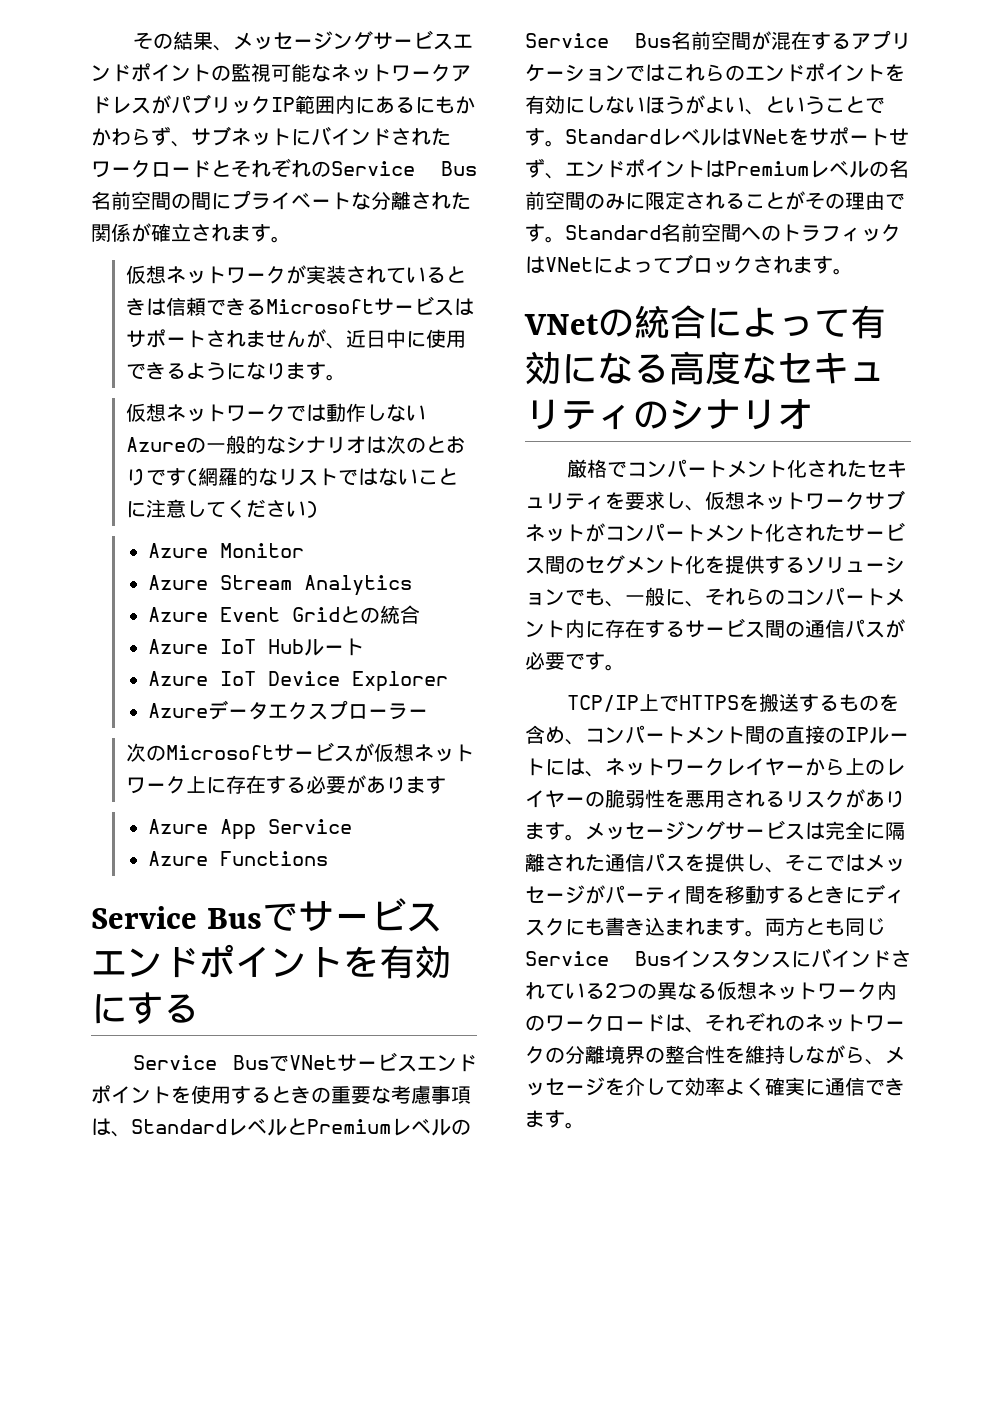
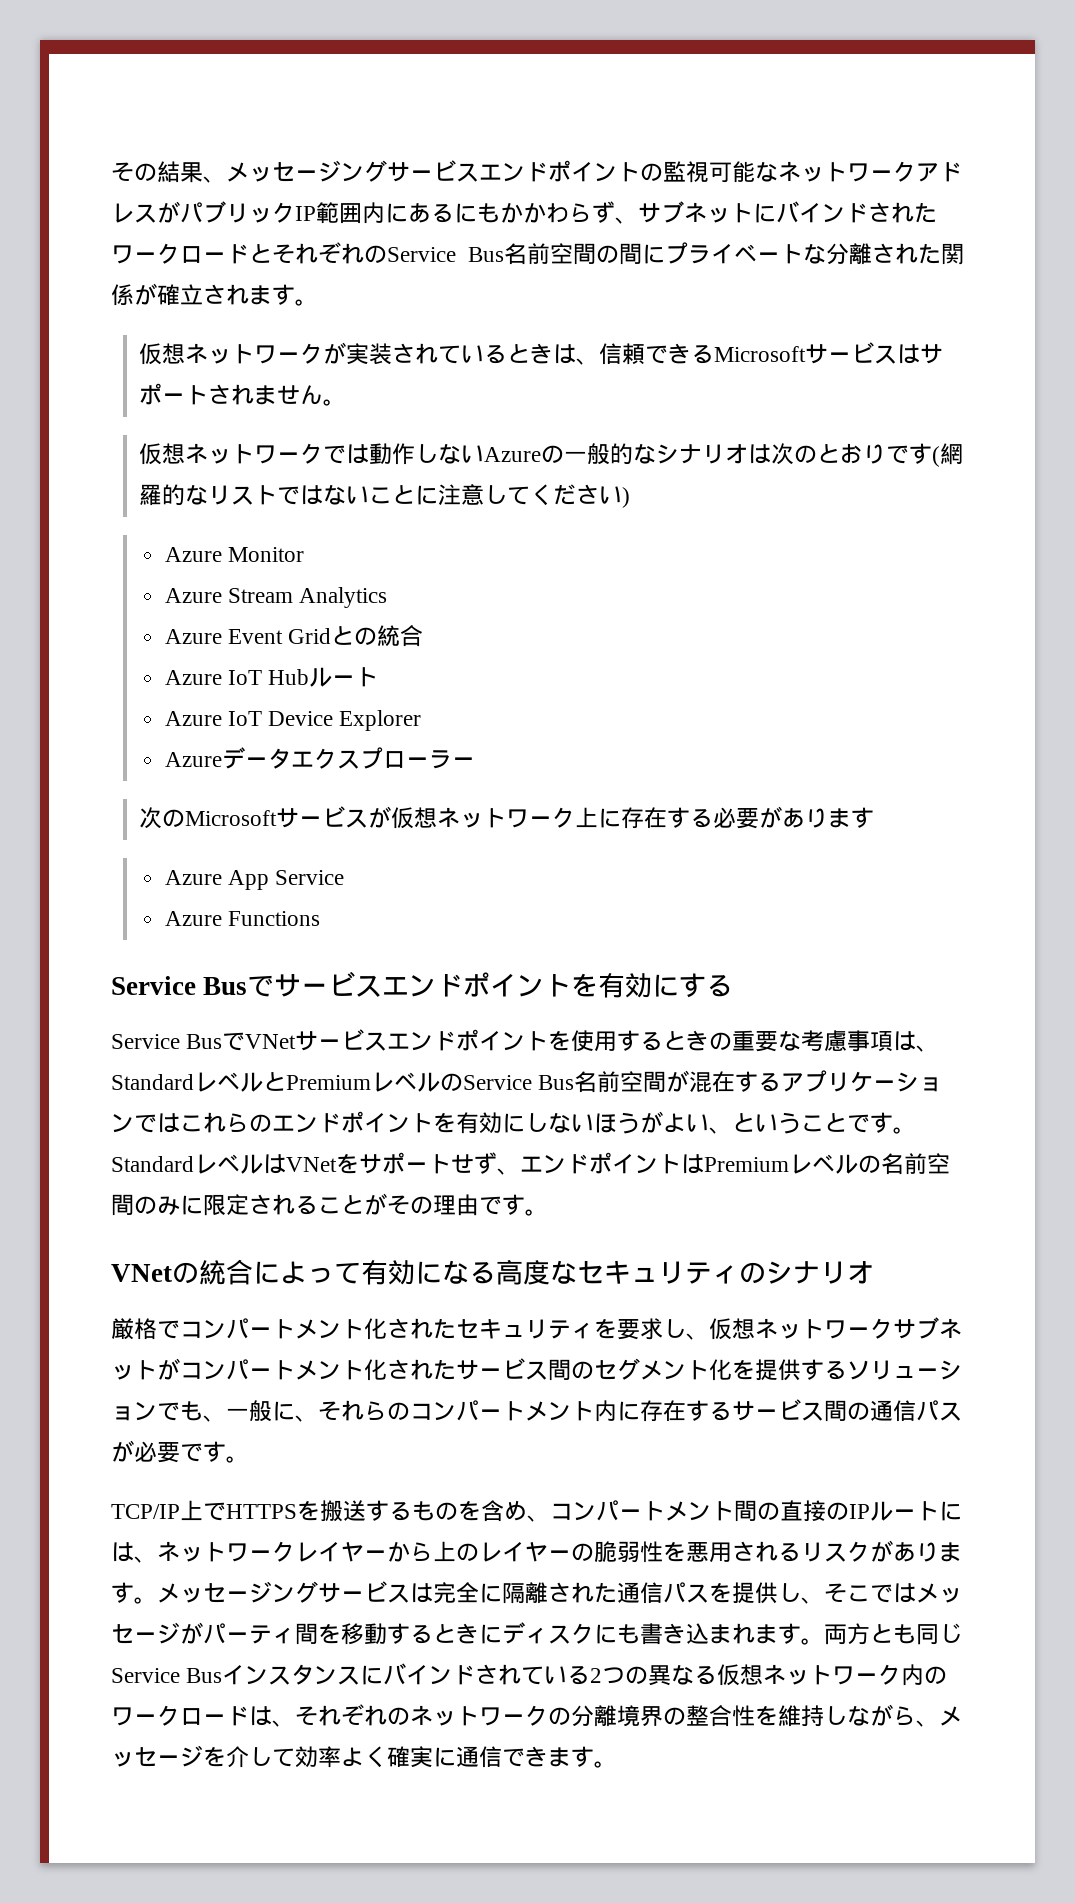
- 仮想ネットワークが実装されているときは信頼できるMicrosoftサービスはサポートされませんが、近日中に使用できるようになります。
+ 仮想ネットワークが実装されているときは、信頼できるMicrosoftサービスはサポートされません。
- Standard名前空間へのトラフィックはVNetによってブロックされます。

